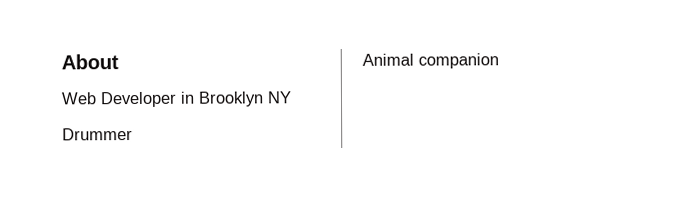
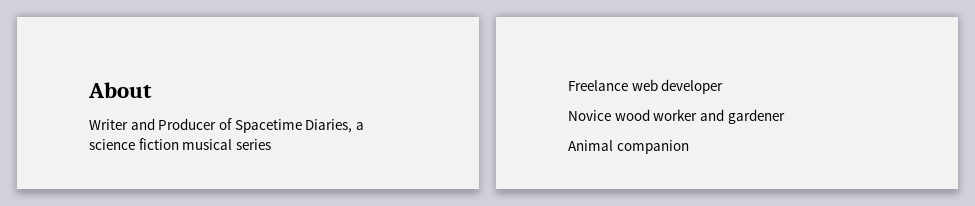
- Web Developer in Brooklyn NY
- Drummer
+ Writer and Producer of Spacetime Diaries, a science fiction musical series
+ Freelance web developer
+ Novice wood worker and gardener

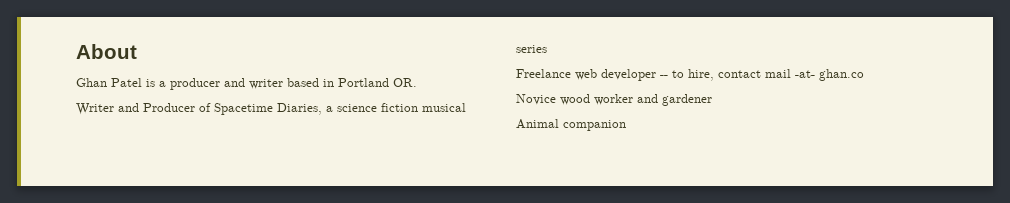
+ Ghan Patel is a producer and writer based in Portland OR.
- Freelance web developer
+ Freelance web developer -- to hire, contact mail -at- ghan.co

